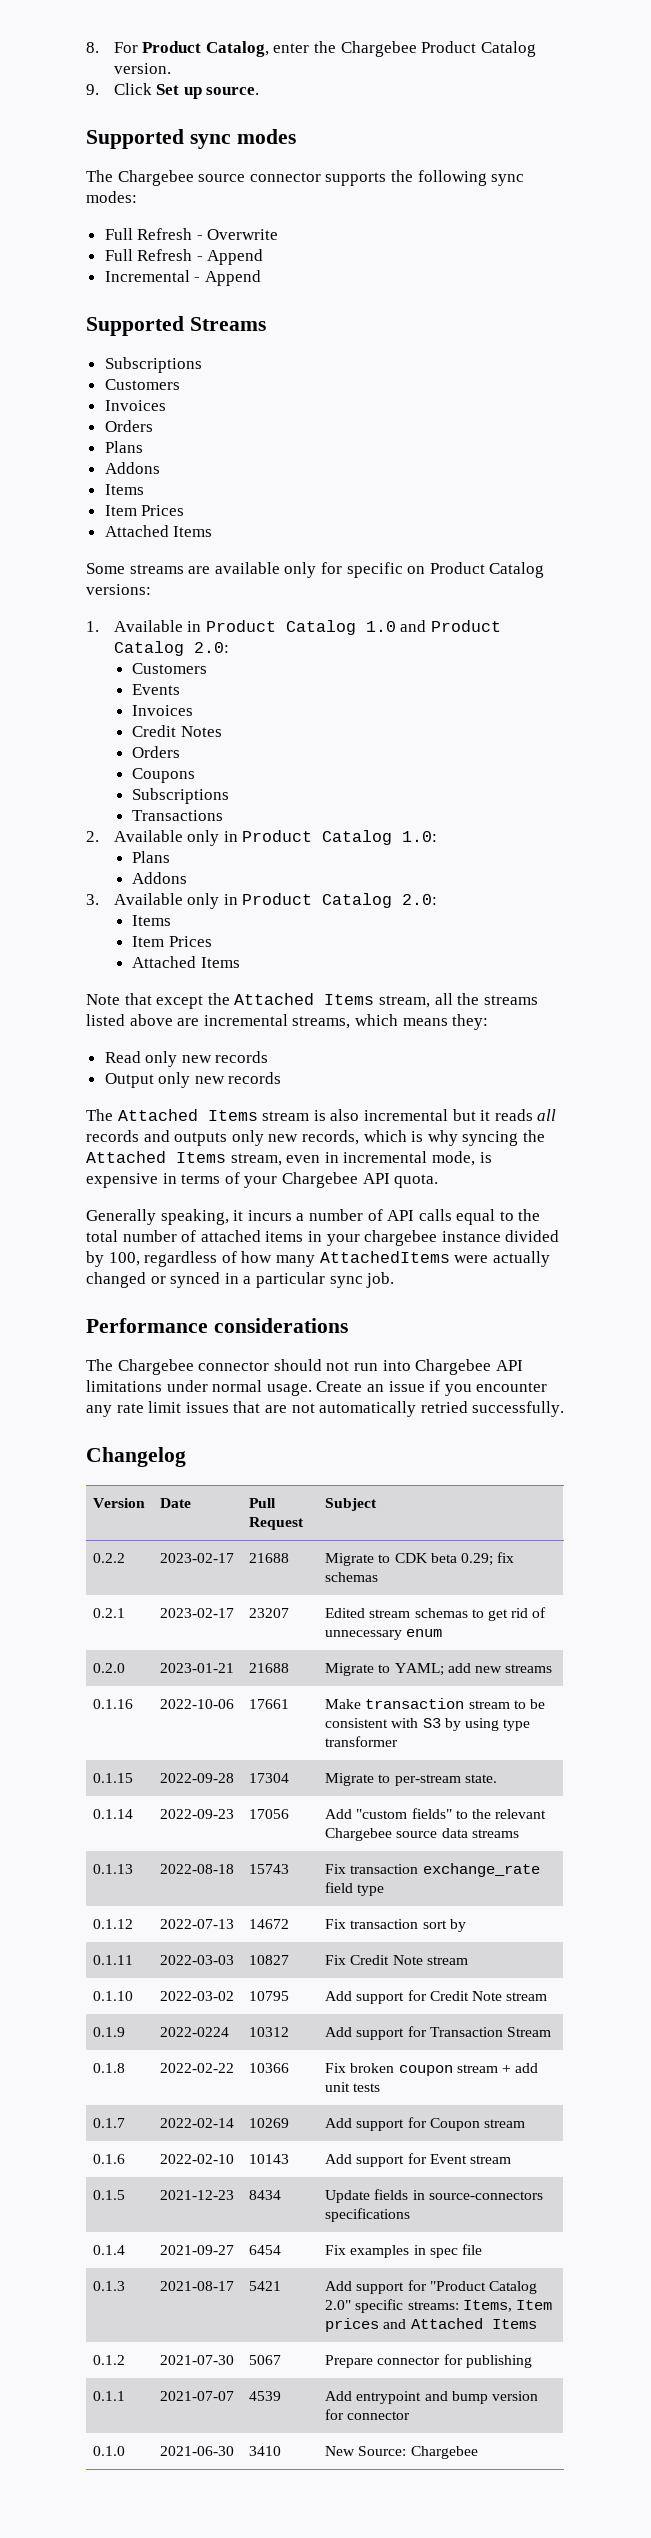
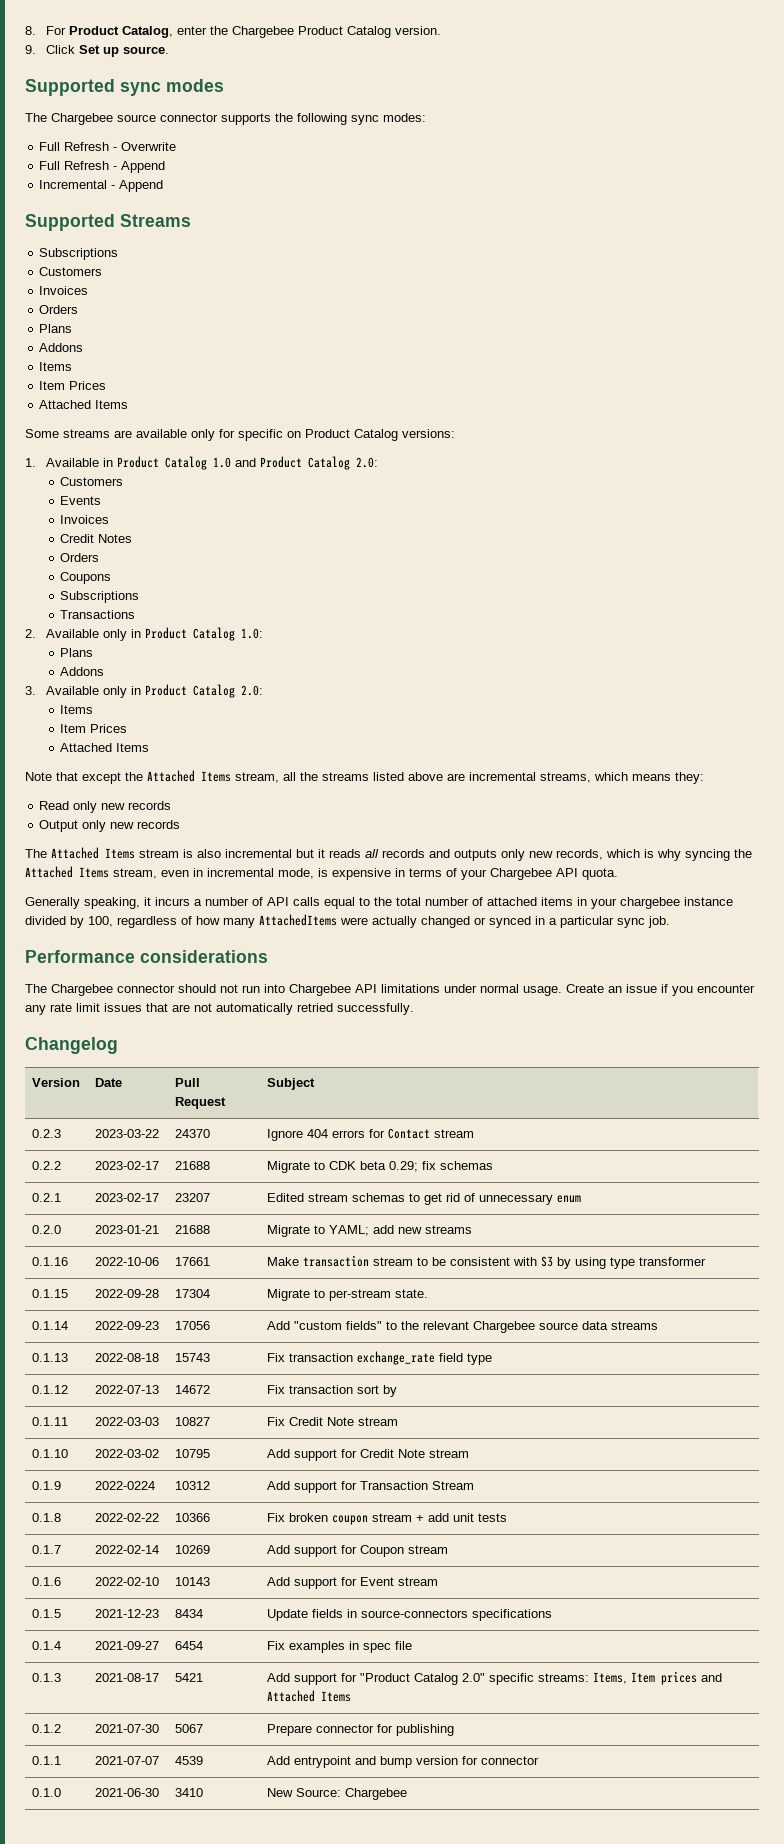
+ 0.2.3 | 2023-03-22 | 24370 | Ignore 404 errors for Contact stream

